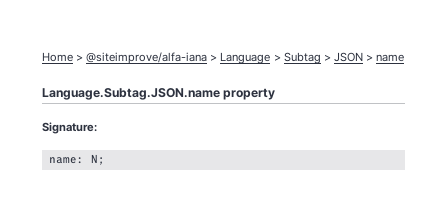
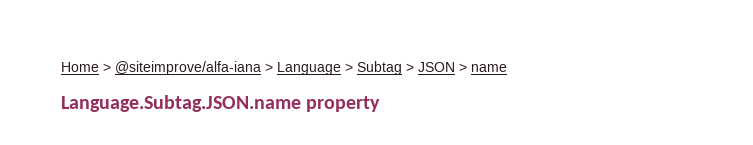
- Signature:
- name: N;

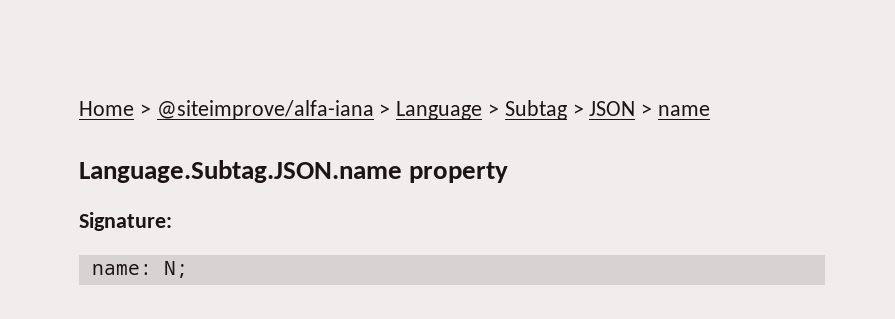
+ Signature:
+ name: N;

